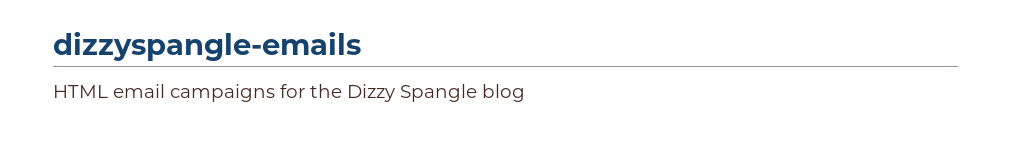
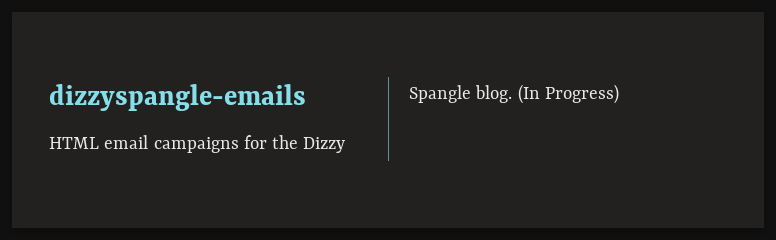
- HTML email campaigns for the Dizzy Spangle blog
+ HTML email campaigns for the Dizzy Spangle blog. (In Progress)

